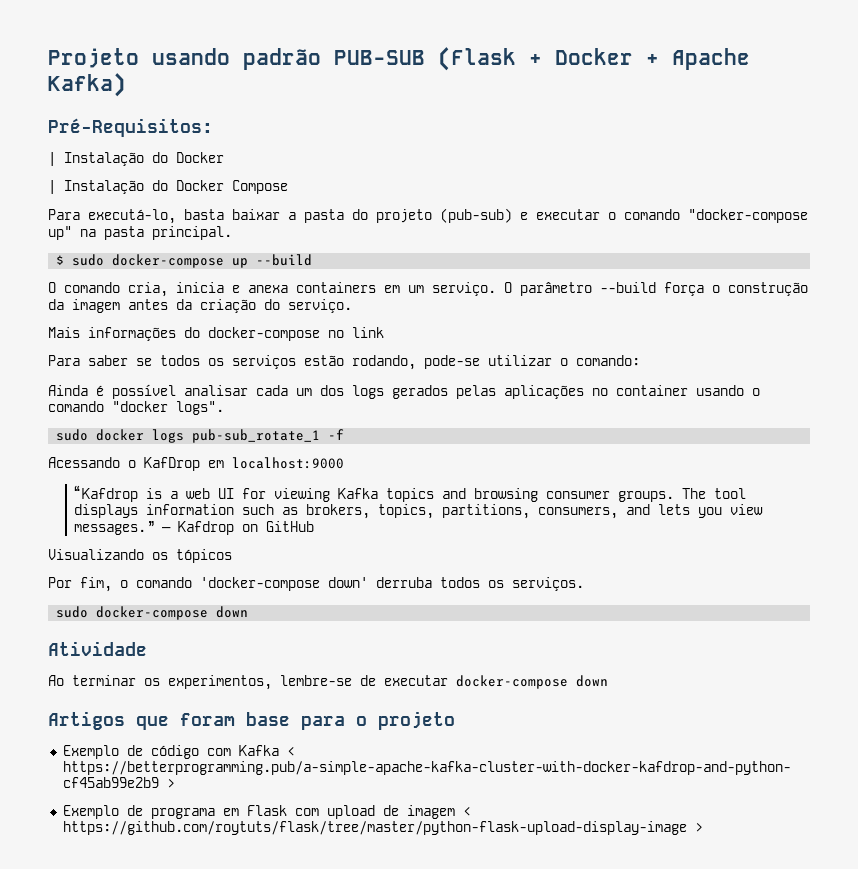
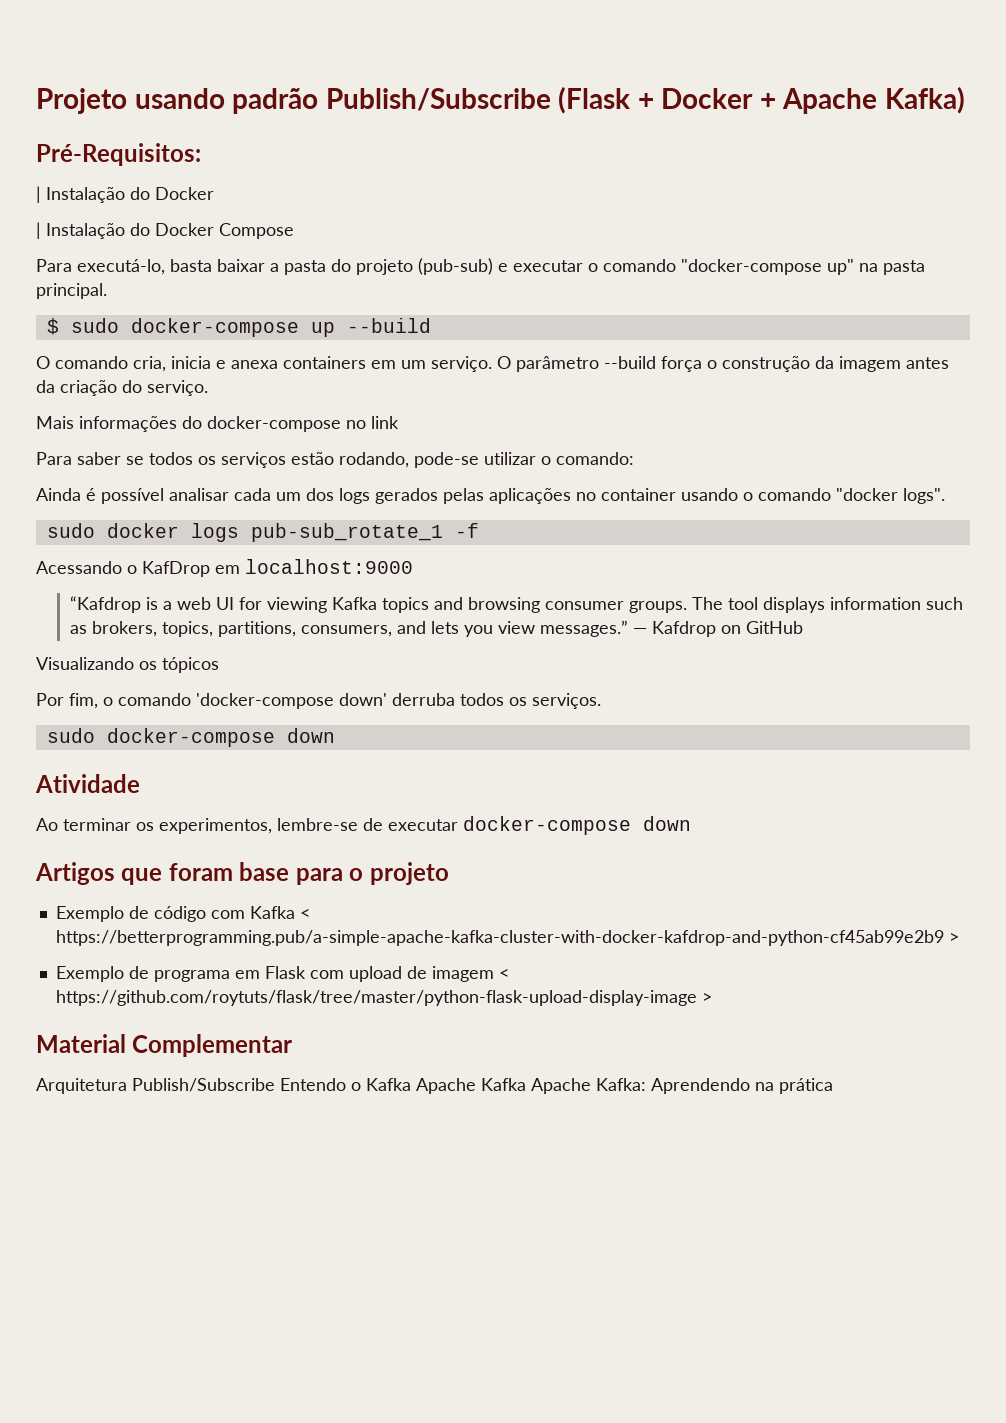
- Projeto usando padrão PUB-SUB (Flask + Docker + Apache Kafka)
+ Projeto usando padrão Publish/Subscribe (Flask + Docker + Apache Kafka)
+ Material Complementar
+ Arquitetura Publish/Subscribe Entendo o Kafka Apache Kafka Apache Kafka: Aprendendo na prática

